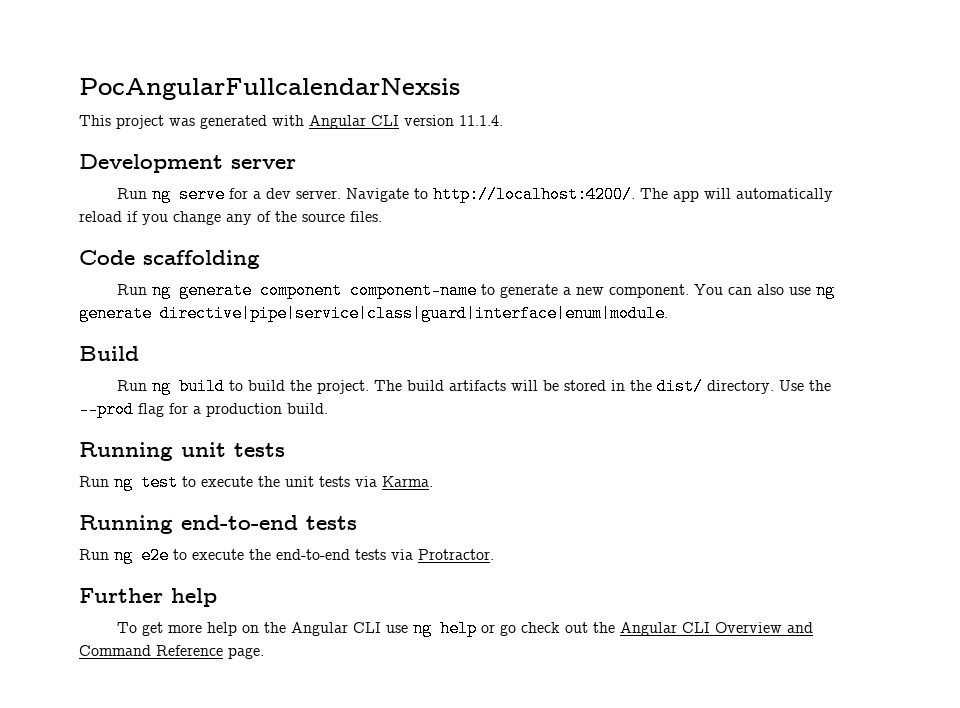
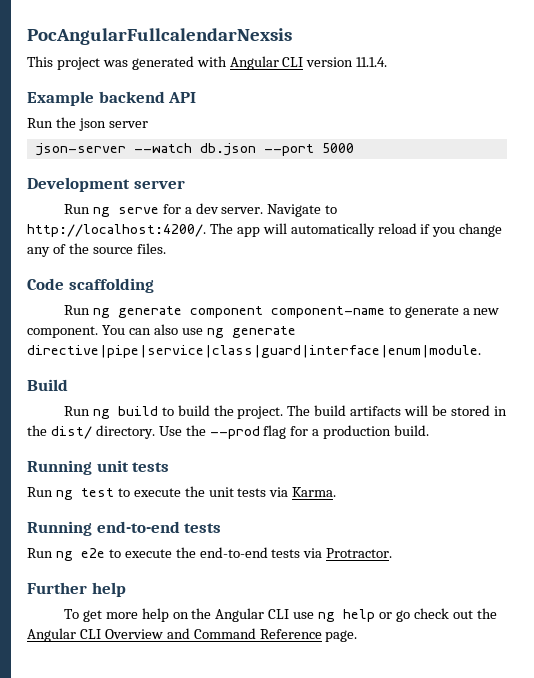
+ Example backend API
+ Run the json server
+ json-server --watch db.json --port 5000

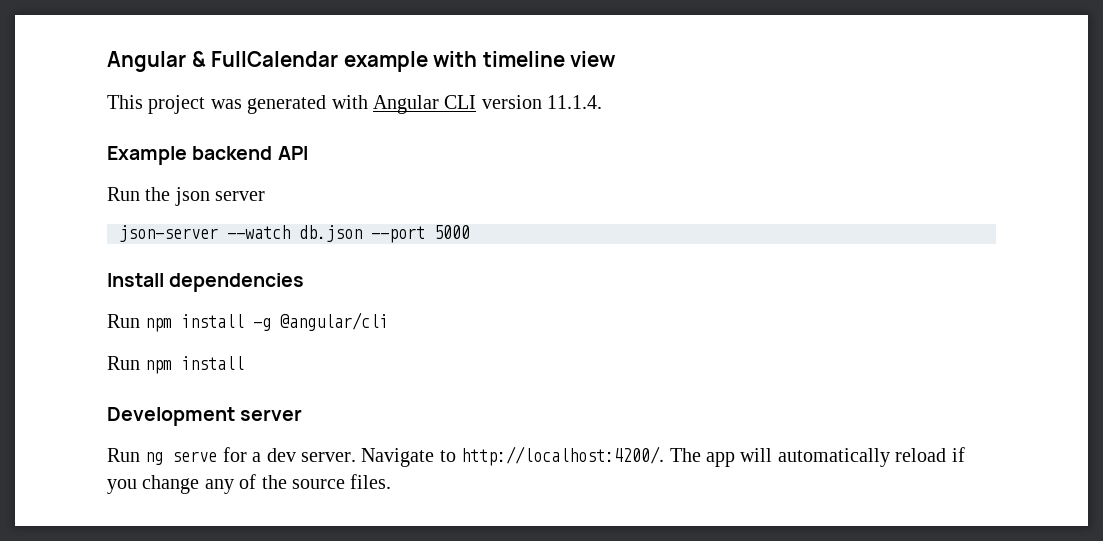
- PocAngularFullcalendarNexsis
+ Angular & FullCalendar example with timeline view
+ Install dependencies
+ Run npm install -g @angular/cli
+ Run npm install
- Code scaffolding
- Run ng generate component component-name to generate a new component. You can also use ng generate directive|pipe|service|class|guard|interface|enum|module.
- Build
- Run ng build to build the project. The build artifacts will be stored in the dist/ directory. Use the --prod flag for a production build.
- Running unit tests
- Run ng test to execute the unit tests via Karma.
- Running end-to-end tests
- Run ng e2e to execute the end-to-end tests via Protractor.
- Further help
- To get more help on the Angular CLI use ng help or go check out the Angular CLI Overview and Command Reference page.

